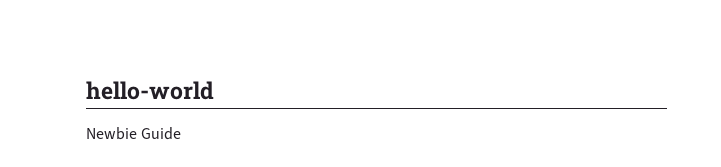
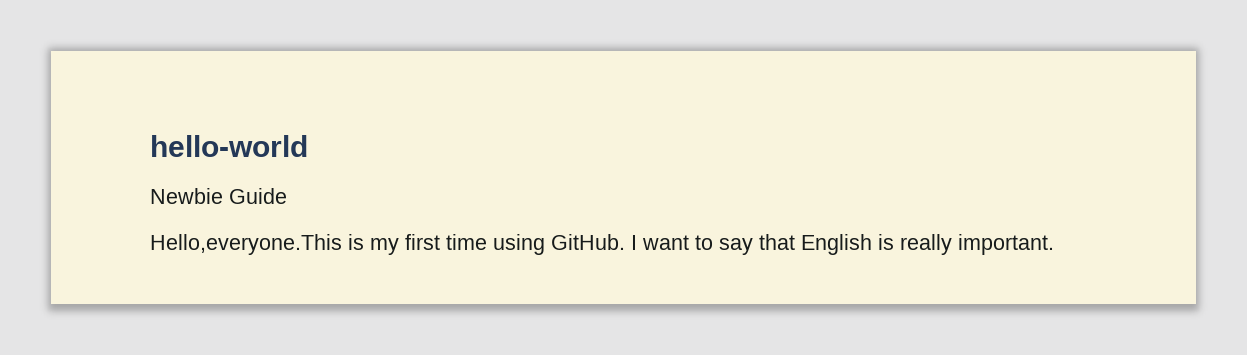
+ Hello,everyone.This is my first time using GitHub. I want to say that English is really important.

